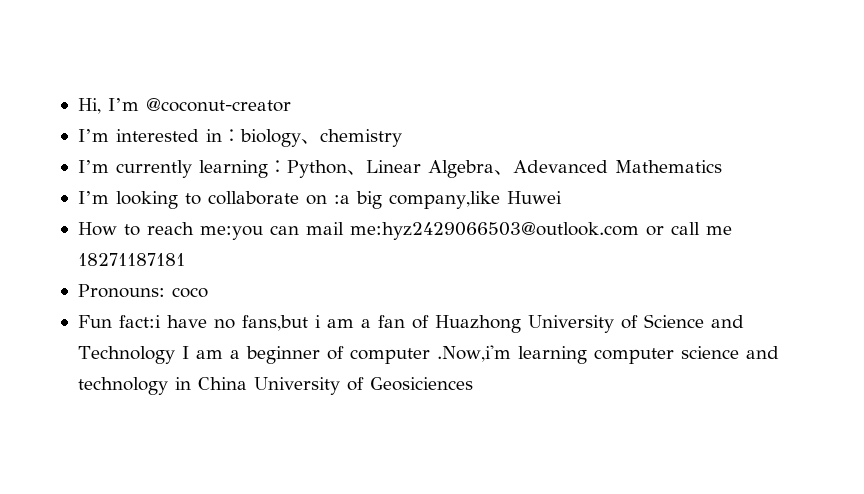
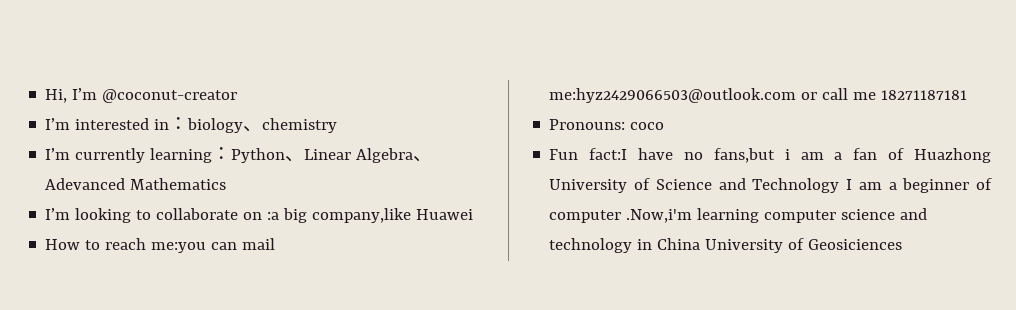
- I’m looking to collaborate on :a big company,like Huwei
+ I’m looking to collaborate on :a big company,like Huawei
- Fun fact:i have no fans,but i am a fan of Huazhong University of Science and Technology I am a beginner of computer .Now,i'm learning computer science and technology in China University of Geosiciences
+ Fun fact:I have no fans,but i am a fan of Huazhong University of Science and Technology I am a beginner of computer .Now,i'm learning computer science and technology in China University of Geosiciences

